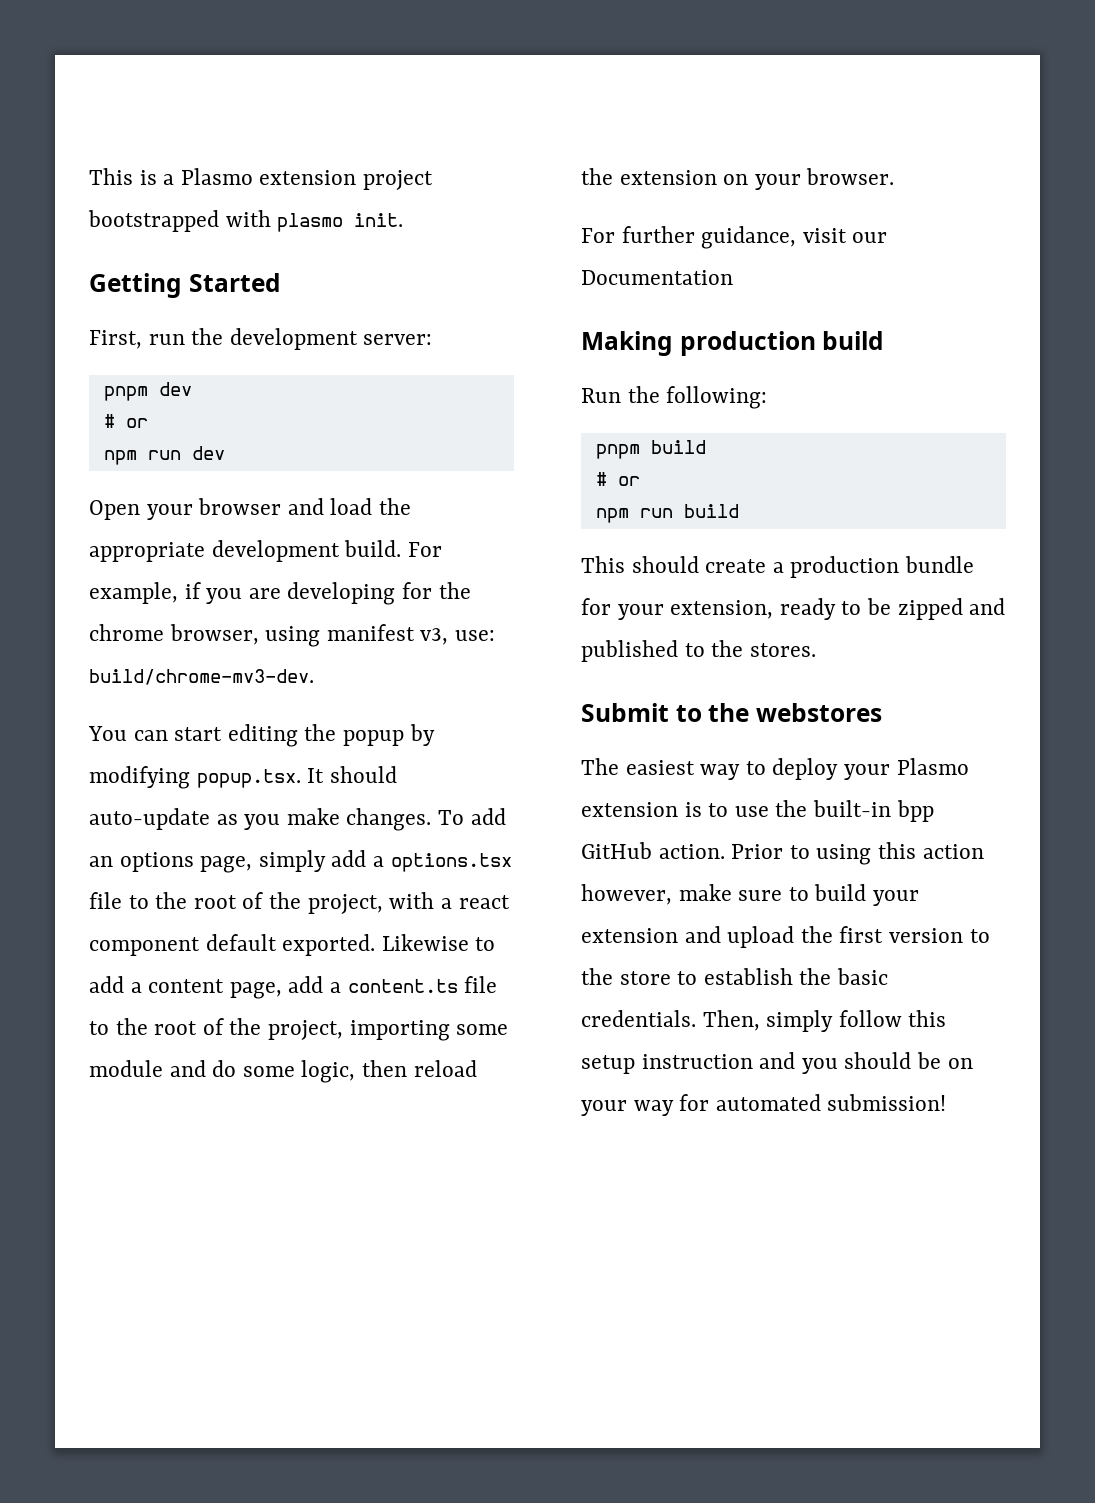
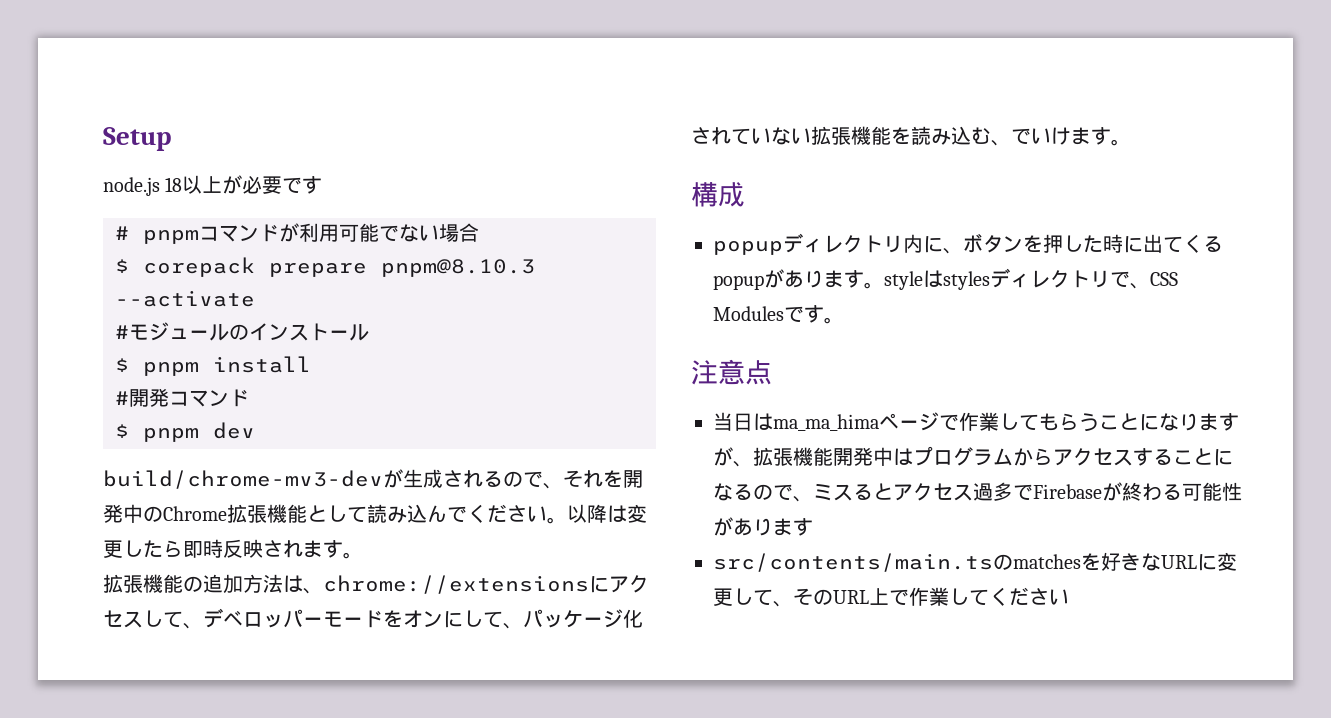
- This is a Plasmo extension project bootstrapped with plasmo init.
- Getting Started
- First, run the development server:
- pnpm dev
- # or
- npm run dev
- Open your browser and load the appropriate development build. For example, if you are developing for the chrome browser, using manifest v3, use: build/chrome-mv3-dev.
- You can start editing the popup by modifying popup.tsx. It should auto-update as you make changes. To add an options page, simply add a options.tsx file to the root of the project, with a react component default exported. Likewise to add a content page, add a content.ts file to the root of the project, importing some module and do some logic, then reload the extension on your browser.
- For further guidance, visit our Documentation
- Making production build
- Run the following:
- pnpm build
- # or
- npm run build
- This should create a production bundle for your extension, ready to be zipped and published to the stores.
- Submit to the webstores
- The easiest way to deploy your Plasmo extension is to use the built-in bpp GitHub action. Prior to using this action however, make sure to build your extension and upload the first version to the store to establish the basic credentials. Then, simply follow this setup instruction and you should be on your way for automated submission!
+ Setup
+ node.js 18以上が必要です
+ # pnpmコマンドが利用可能でない場合
+ $ corepack prepare pnpm@8.10.3 --activate
+ #モジュールのインストール
+ $ pnpm install
+ #開発コマンド
+ $ pnpm dev
+ build/chrome-mv3-devが生成されるので、それを開発中のChrome拡張機能として読み込んでください。以降は変更したら即時反映されます。
+ 拡張機能の追加方法は、chrome://extensionsにアクセスして、デベロッパーモードをオンにして、パッケージ化されていない拡張機能を読み込む、でいけます。
+ 構成
+ popupディレクトリ内に、ボタンを押した時に出てくるpopupがあります。styleはstylesディレクトリで、CSS Modulesです。
+ 注意点
+ 当日はma_ma_himaページで作業してもらうことになりますが、拡張機能開発中はプログラムからアクセスすることになるので、ミスるとアクセス過多でFirebaseが終わる可能性があります
+ src/contents/main.tsのmatchesを好きなURLに変更して、そのURL上で作業してください

